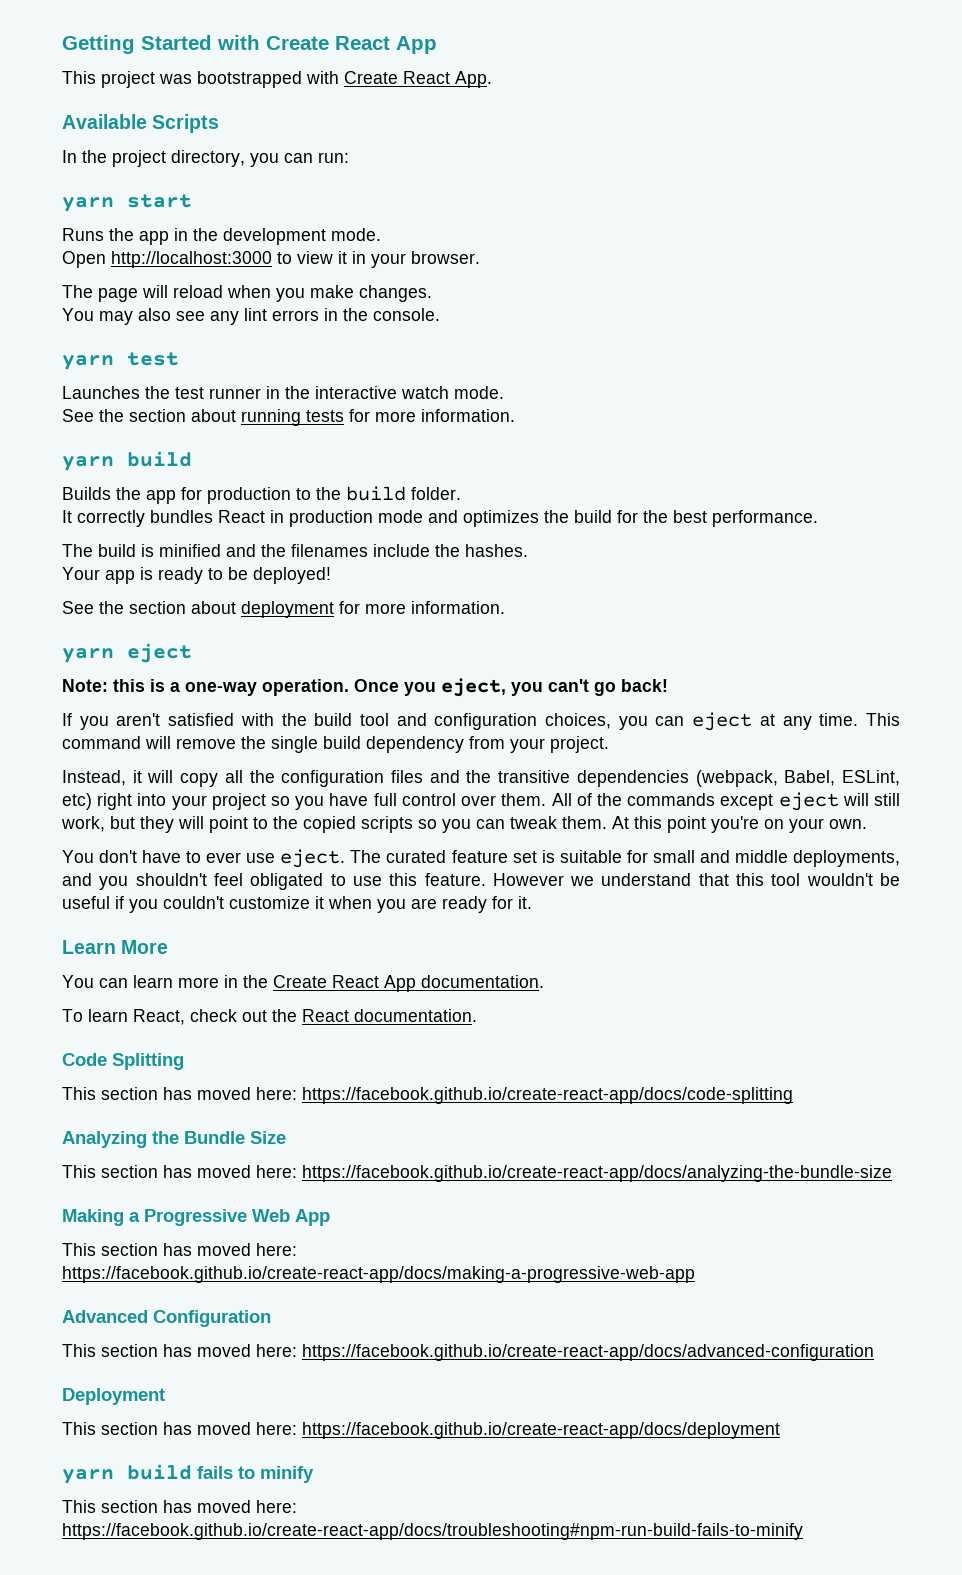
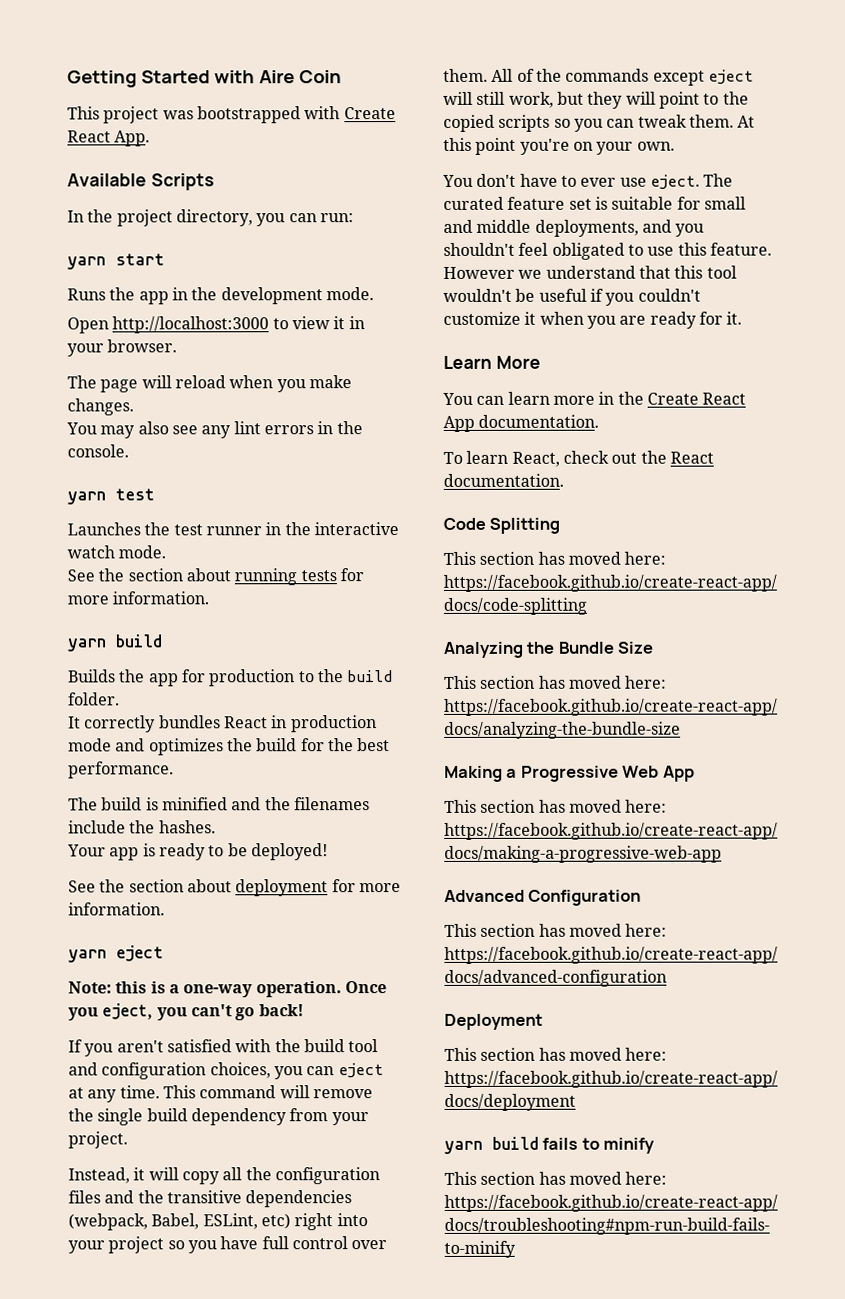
- Getting Started with Create React App
+ Getting Started with Aire Coin

